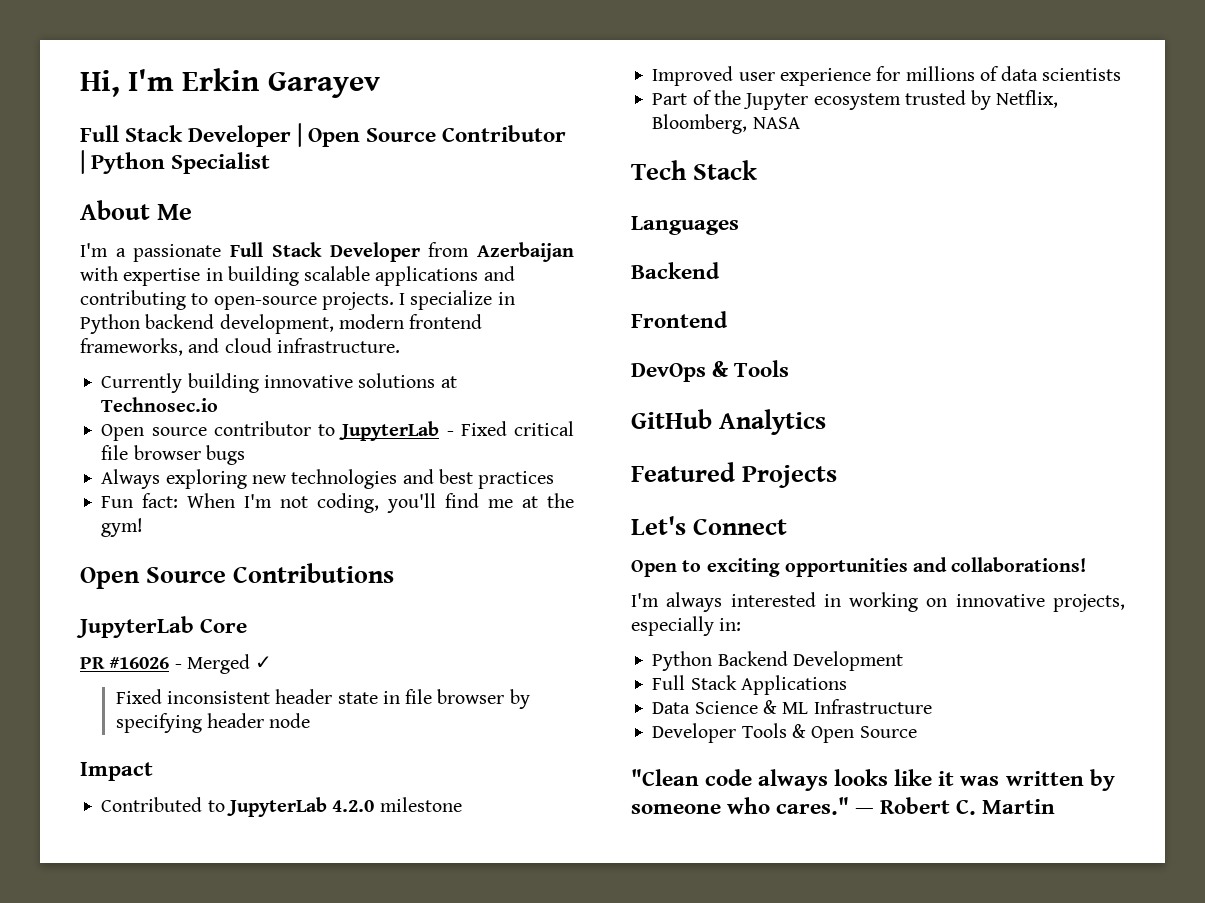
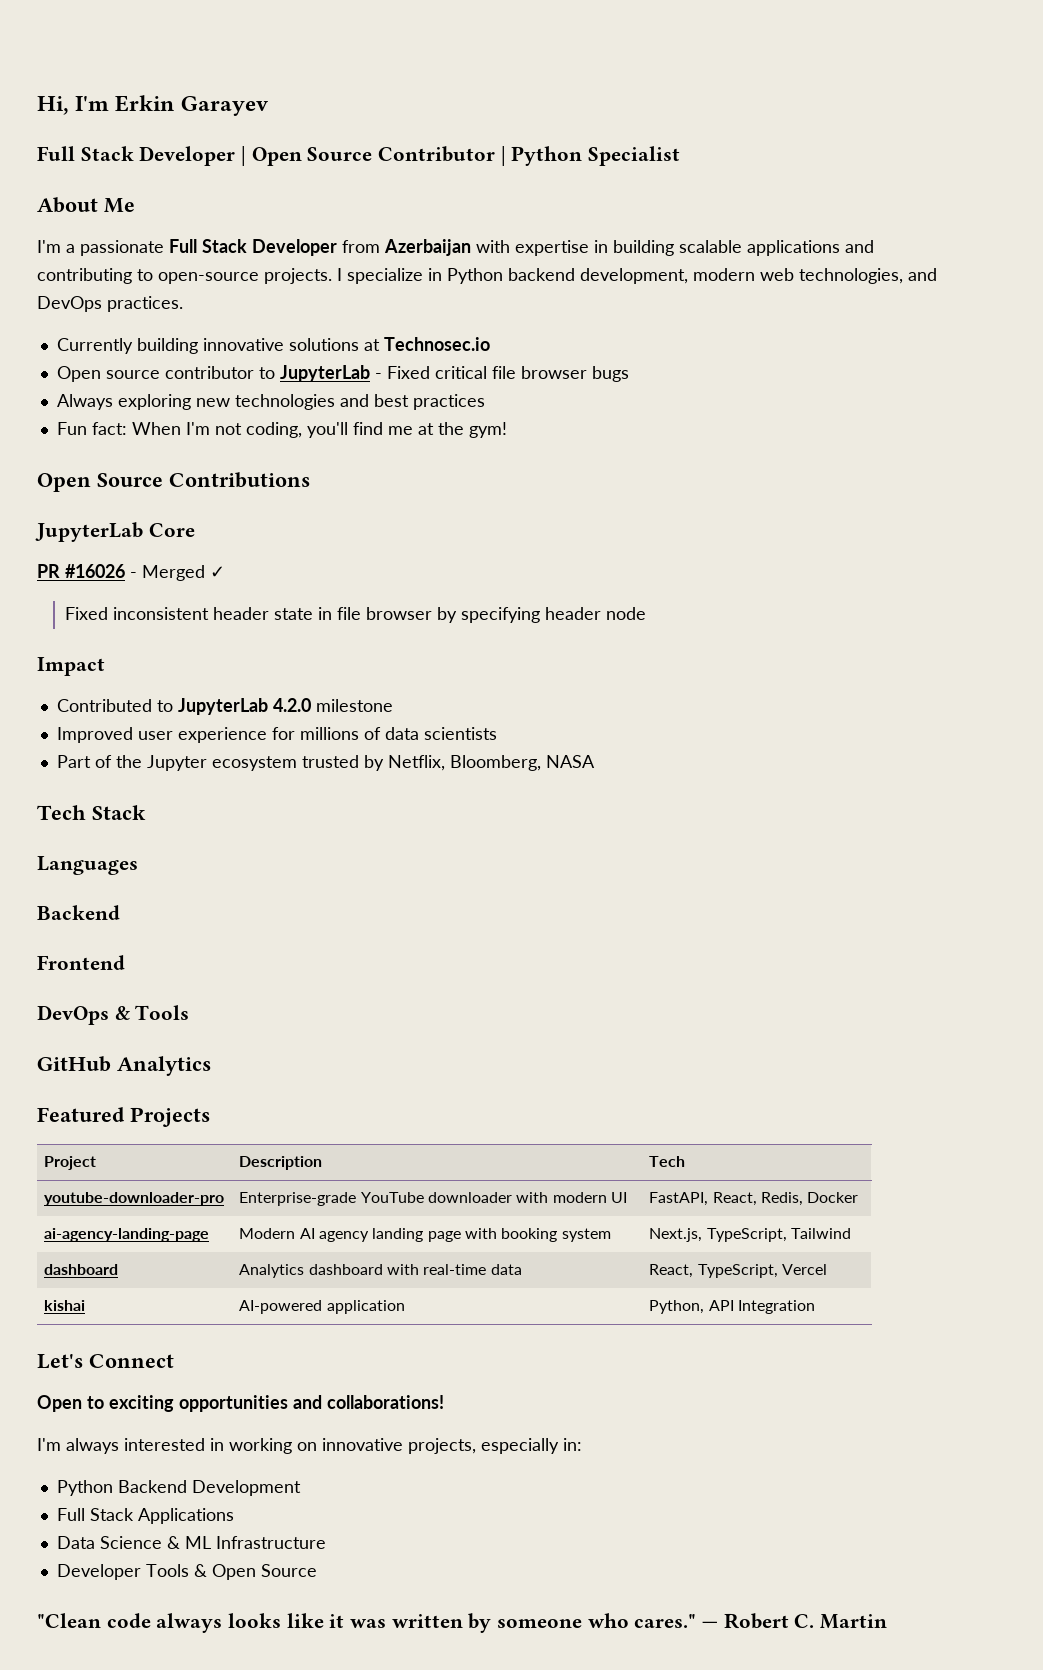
- I specialize in Python backend development, modern frontend frameworks, and cloud infrastructure.
+ I specialize in Python backend development, modern web technologies, and DevOps practices.
+ Project | Description | Tech
+ youtube-downloader-pro | Enterprise-grade YouTube downloader with modern UI | FastAPI, React, Redis, Docker
+ ai-agency-landing-page | Modern AI agency landing page with booking system | Next.js, TypeScript, Tailwind
+ dashboard | Analytics dashboard with real-time data | React, TypeScript, Vercel
+ kishai | AI-powered application | Python, API Integration

